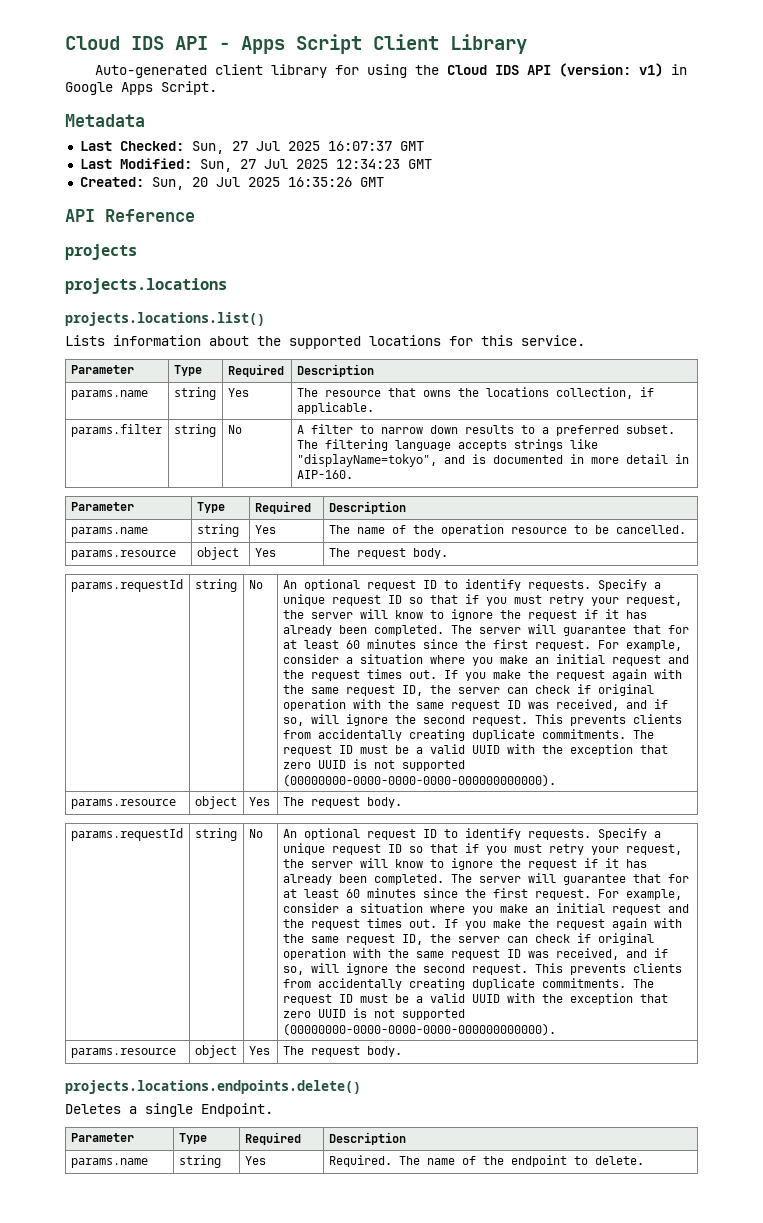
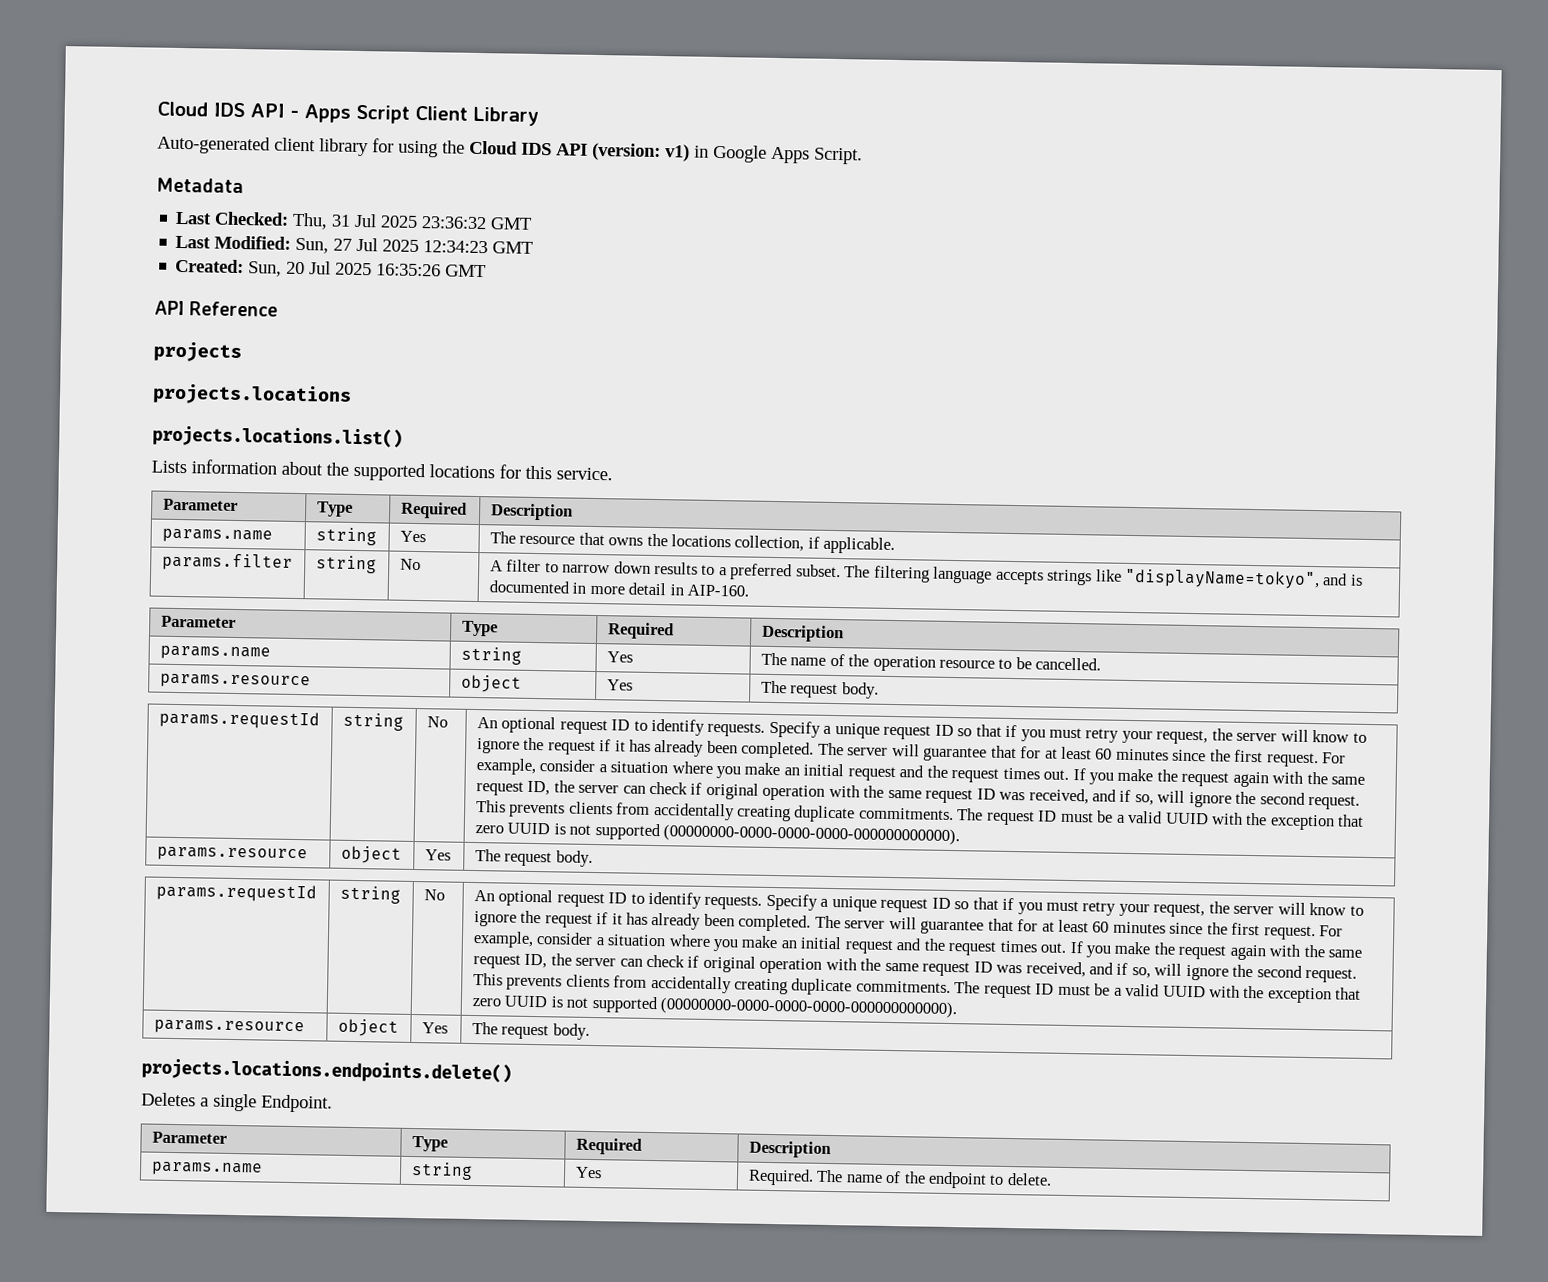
- Last Checked: Sun, 27 Jul 2025 16:07:37 GMT
+ Last Checked: Thu, 31 Jul 2025 23:36:32 GMT

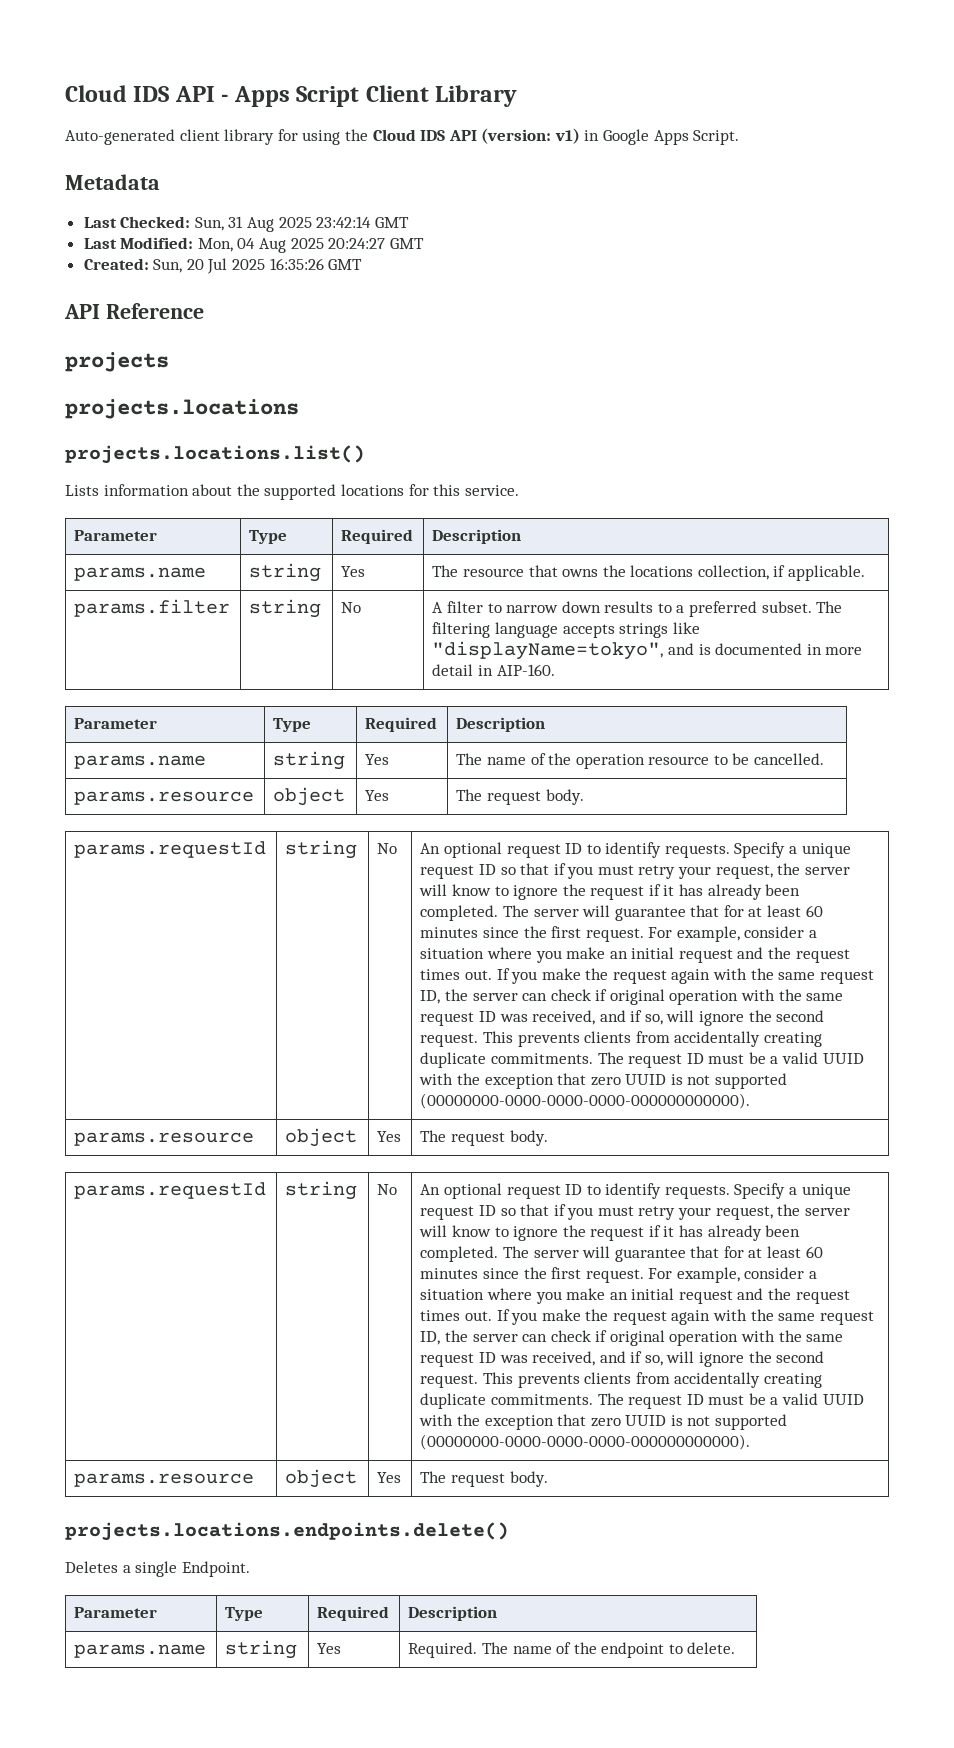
- Last Checked: Thu, 31 Jul 2025 23:36:32 GMT
- Last Modified: Sun, 27 Jul 2025 12:34:23 GMT
+ Last Checked: Sun, 31 Aug 2025 23:42:14 GMT
+ Last Modified: Mon, 04 Aug 2025 20:24:27 GMT

